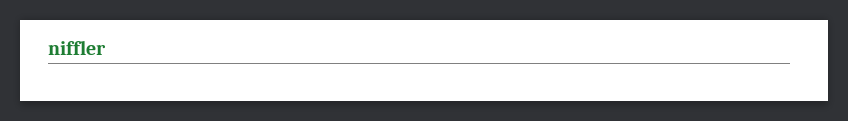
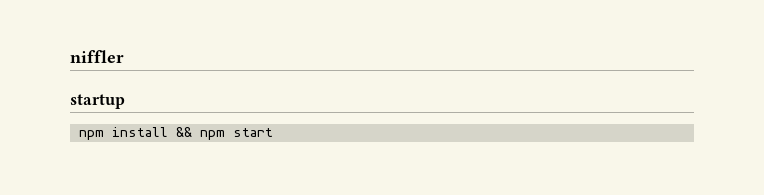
+ startup
+ npm install && npm start

